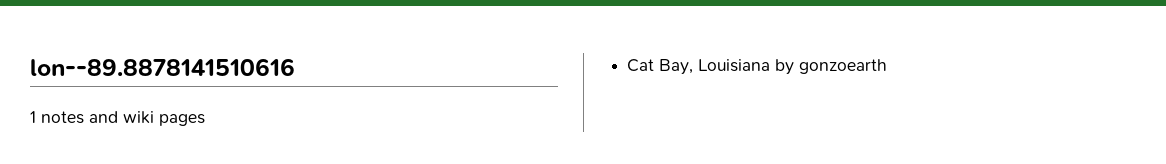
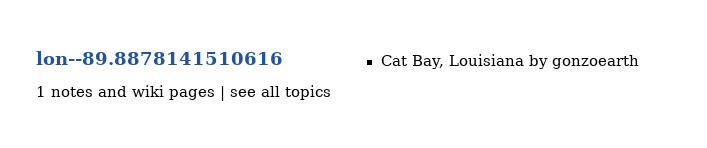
- 1 notes and wiki pages
+ 1 notes and wiki pages | see all topics

